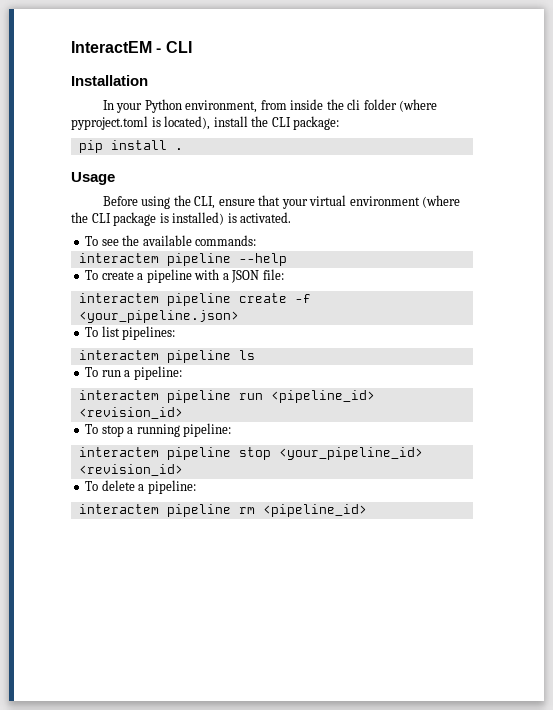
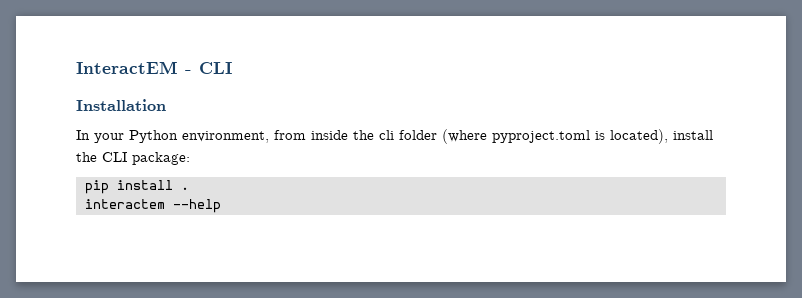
- Usage
- Before using the CLI, ensure that your virtual environment (where the CLI package is installed) is activated.
- To see the available commands:
- interactem pipeline --help
+ interactem --help
- To create a pipeline with a JSON file:
- interactem pipeline create -f <your_pipeline.json>
- To list pipelines:
- interactem pipeline ls
- To run a pipeline:
- interactem pipeline run <pipeline_id> <revision_id>
- To stop a running pipeline:
- interactem pipeline stop <your_pipeline_id> <revision_id>
- To delete a pipeline:
- interactem pipeline rm <pipeline_id>

